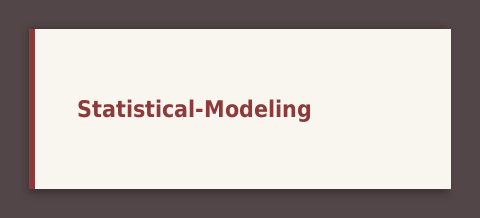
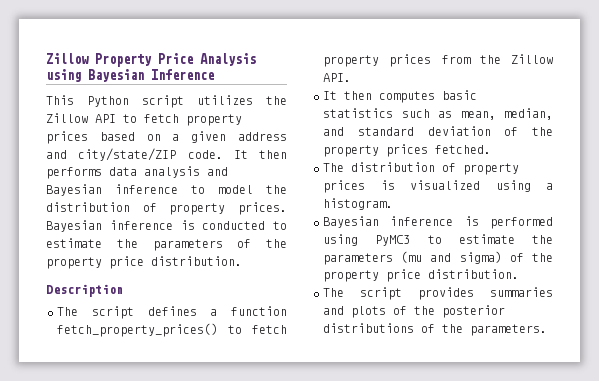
- Statistical-Modeling
+ Zillow Property Price Analysis using Bayesian Inference
+ This Python script utilizes the Zillow API to fetch property prices based on a given address and city/state/ZIP code. It then performs data analysis and Bayesian inference to model the distribution of property prices. Bayesian inference is conducted to estimate the parameters of the property price distribution.
+ Description
+ The script defines a function fetch_property_prices() to fetch property prices from the Zillow API.
+ It then computes basic statistics such as mean, median, and standard deviation of the property prices fetched.
+ The distribution of property prices is visualized using a histogram.
+ Bayesian inference is performed using PyMC3 to estimate the parameters (mu and sigma) of the property price distribution.
+ The script provides summaries and plots of the posterior distributions of the parameters.

